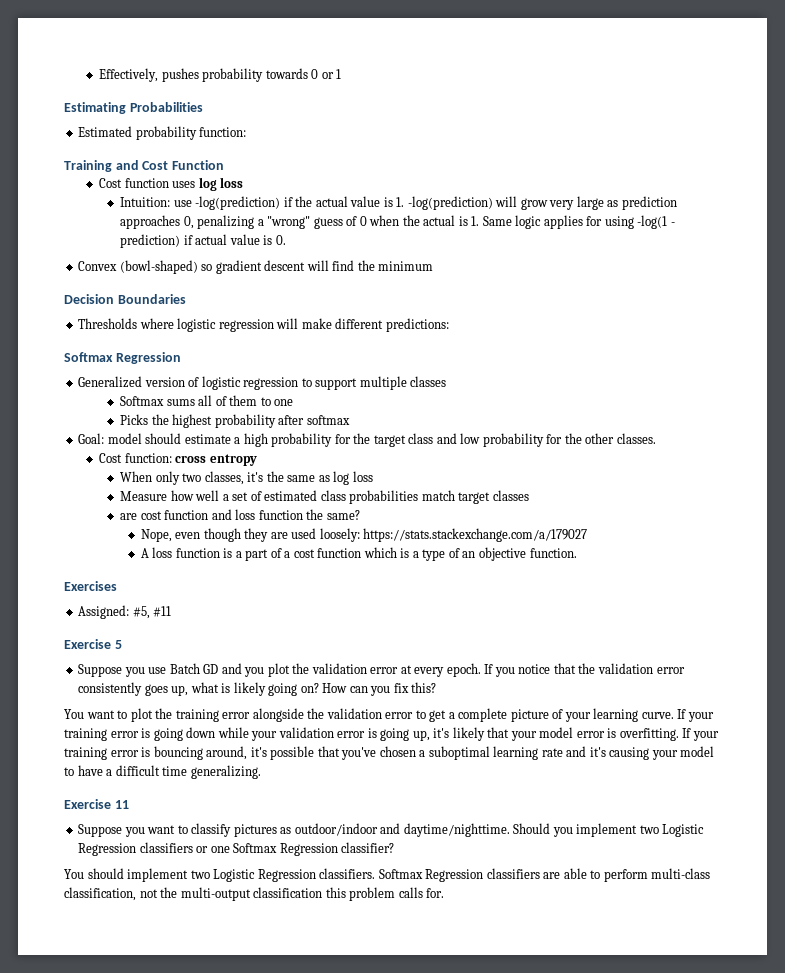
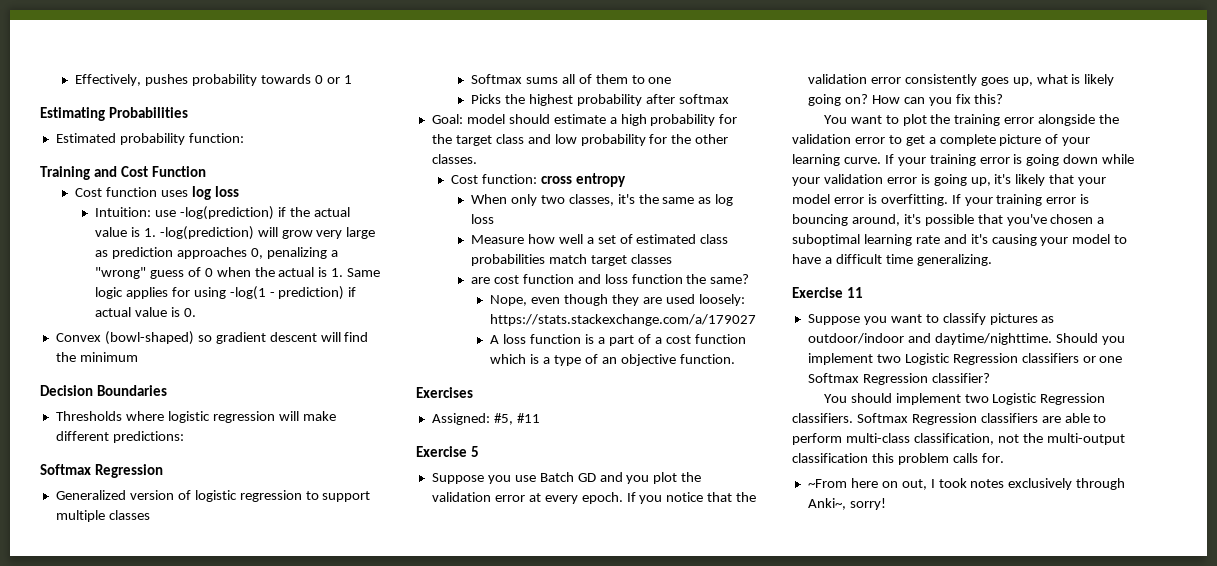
+ ~From here on out, I took notes exclusively through Anki~, sorry!

